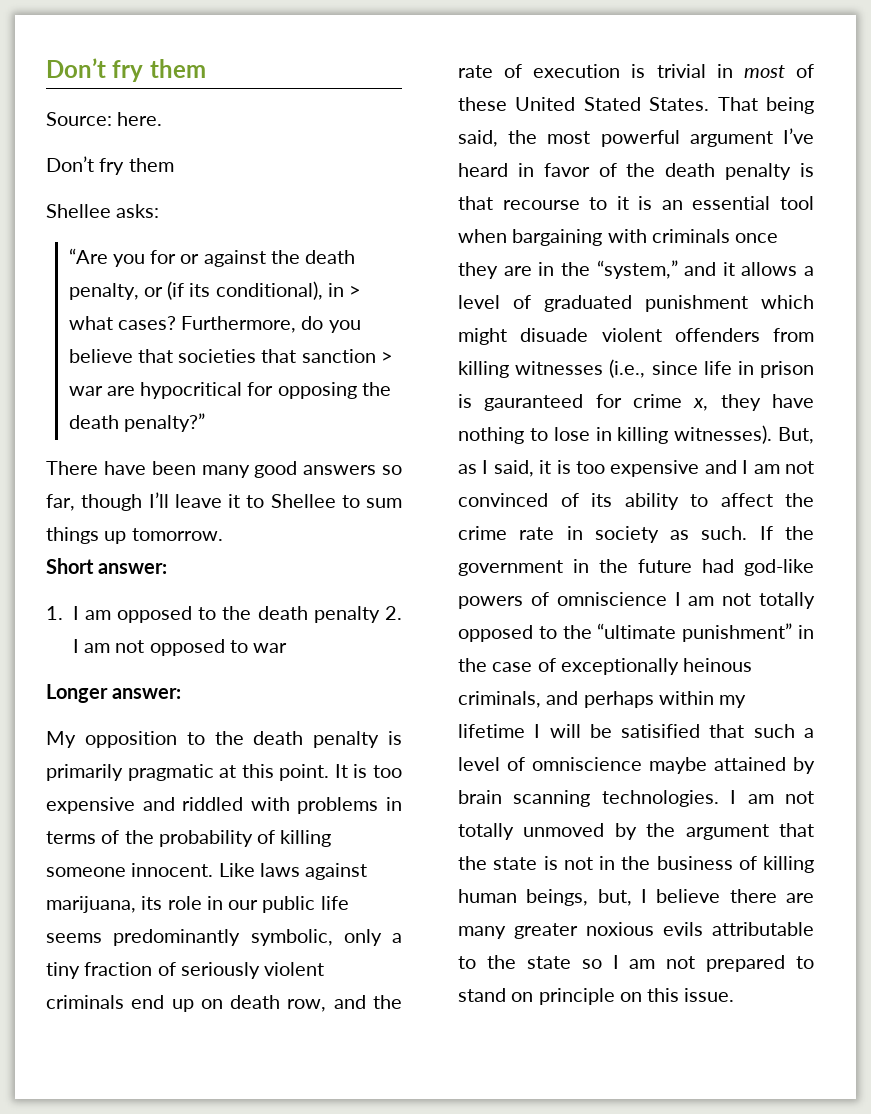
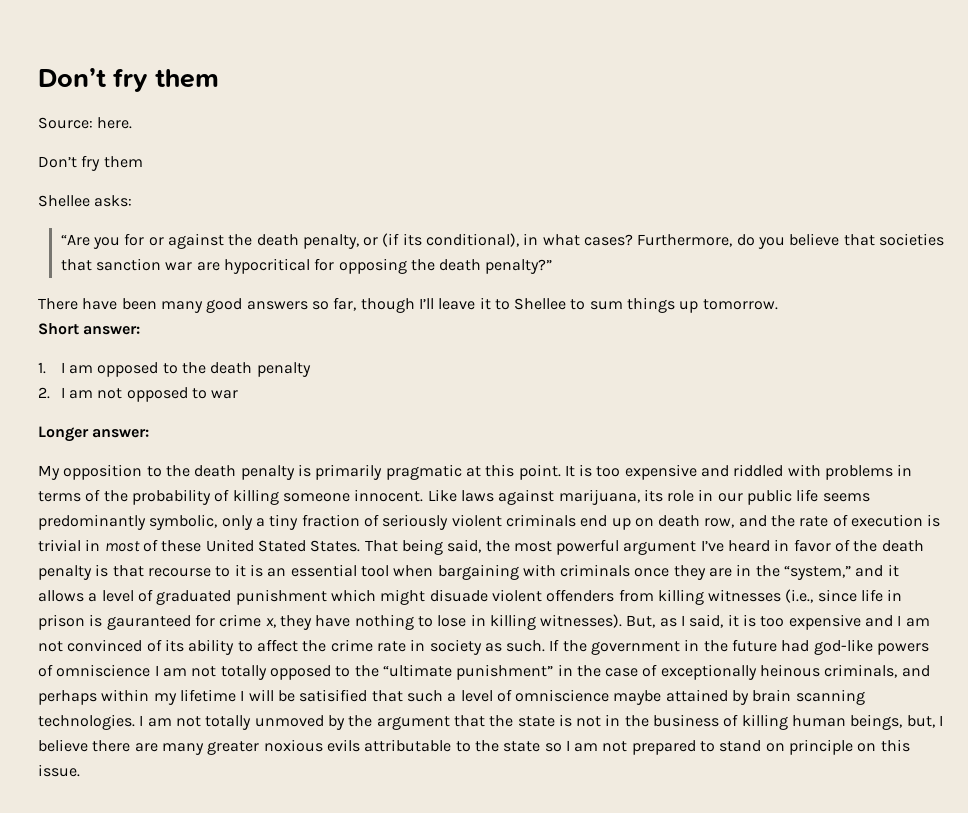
- “Are you for or against the death penalty, or (if its conditional), in > what cases?
+ “Are you for or against the death penalty, or (if its conditional), in what cases?
- Furthermore, do you believe that societies that sanction > war are hypocritical for opposing the death penalty?”
+ Furthermore, do you believe that societies that sanction war are hypocritical for opposing the death penalty?”
- 1. I am opposed to the death penalty 2. I am not opposed to war
+ 1. I am opposed to the death penalty
+ 2. I am not opposed to war

